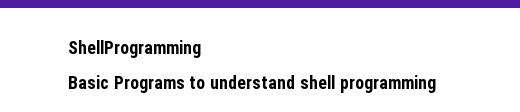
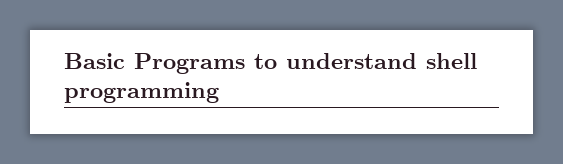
- ShellProgramming

